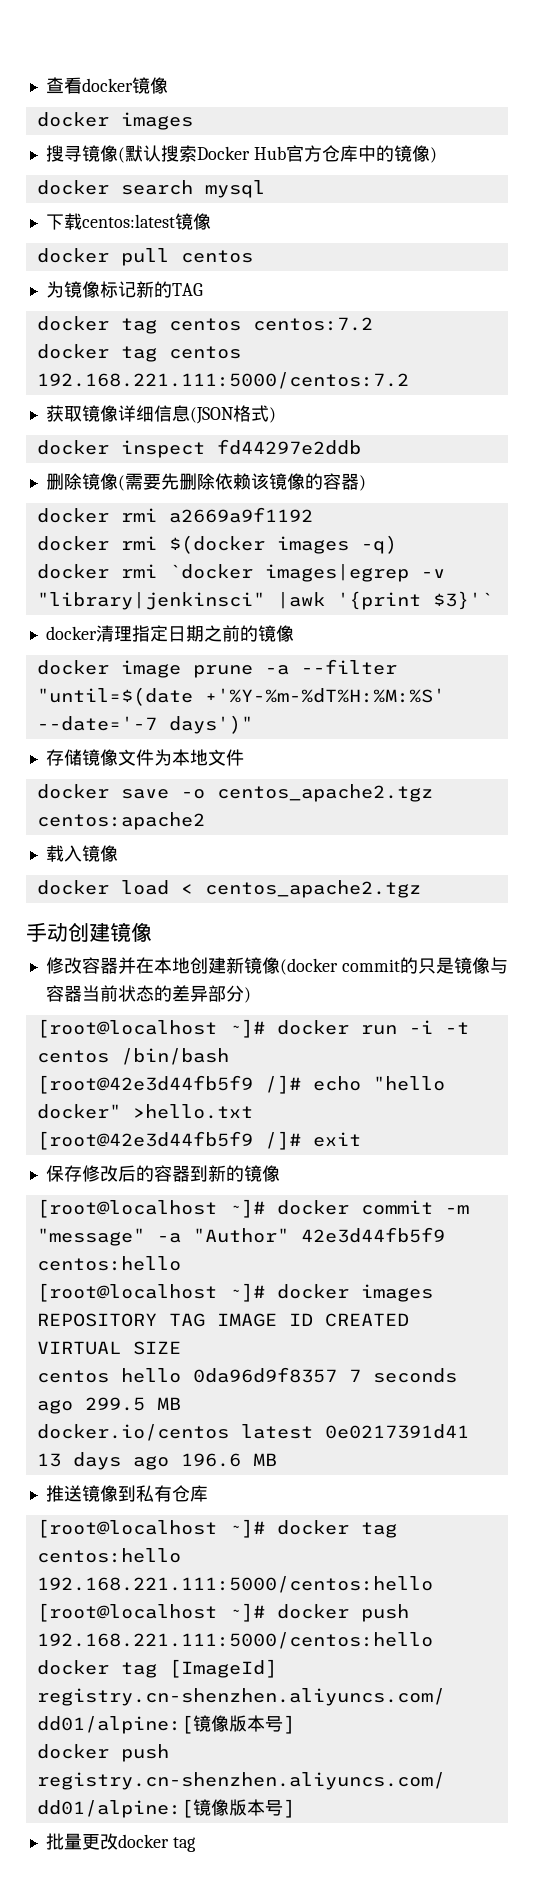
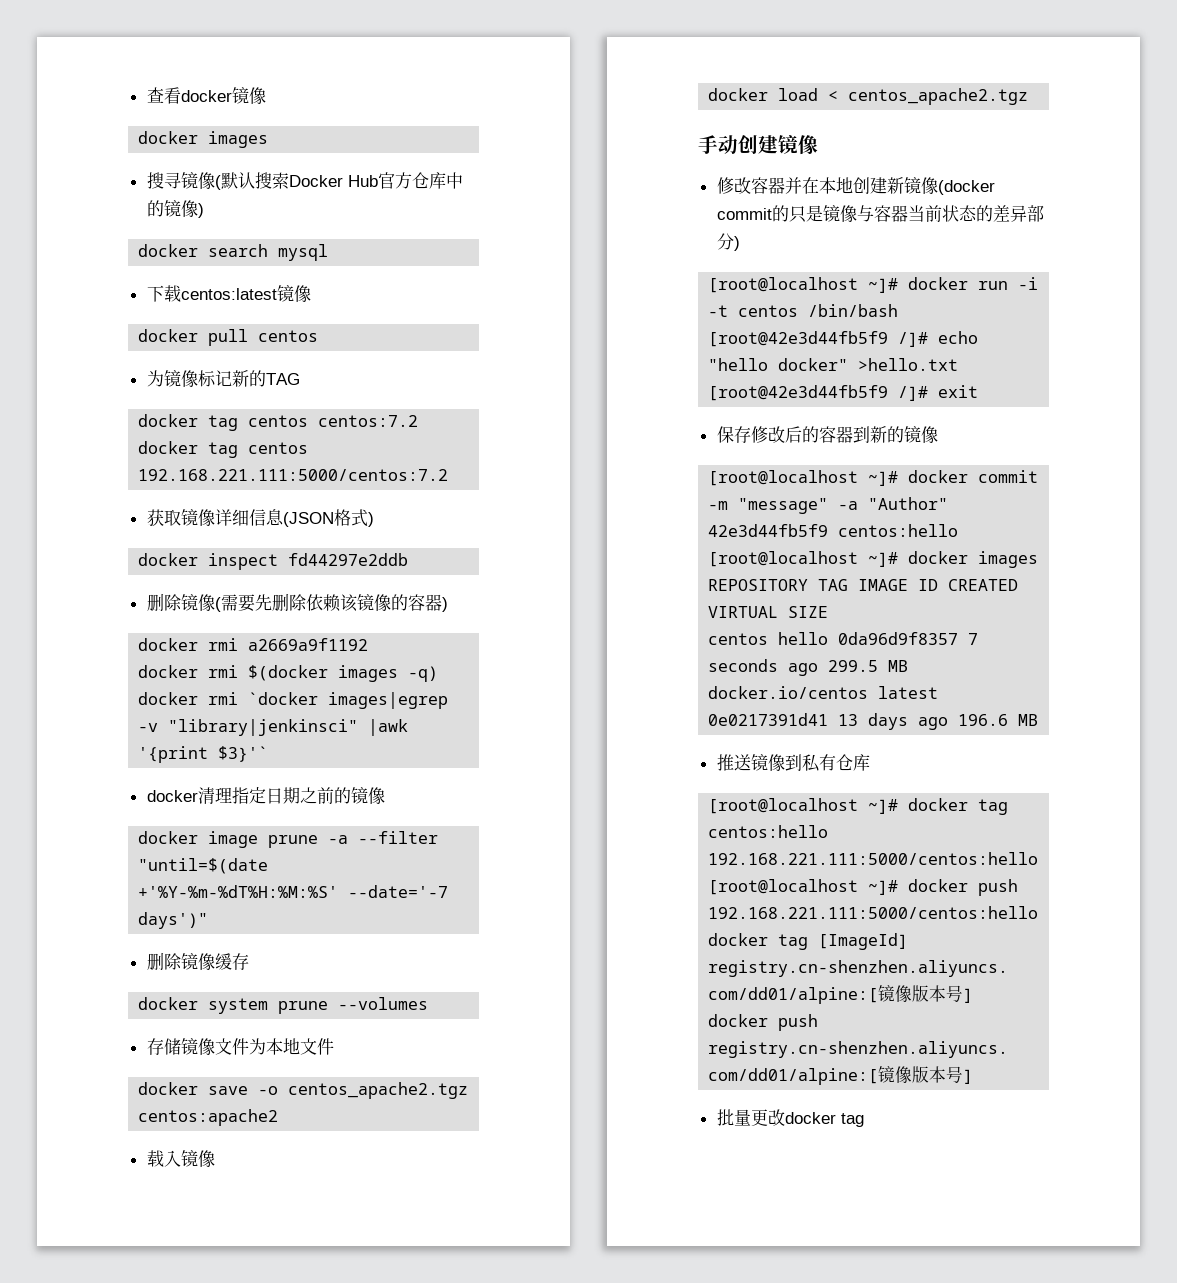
+ 删除镜像缓存
+ docker system prune --volumes

